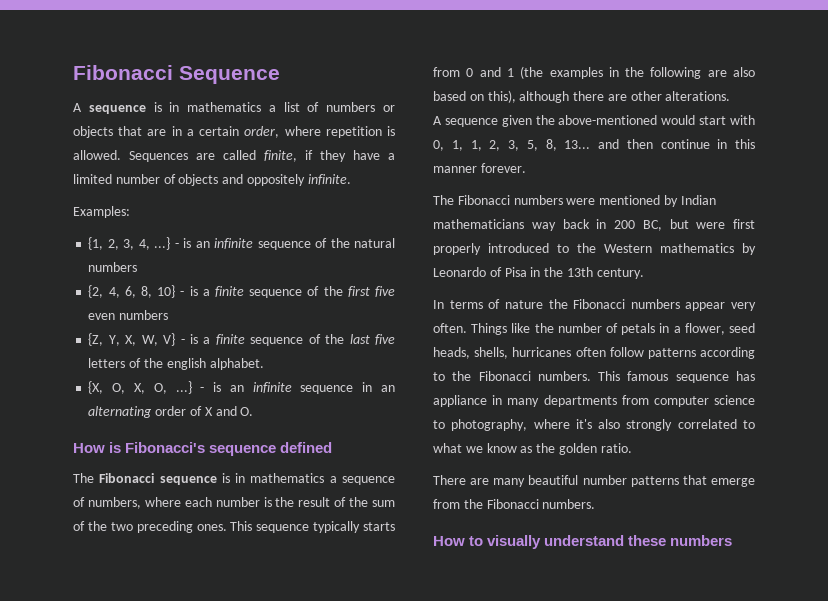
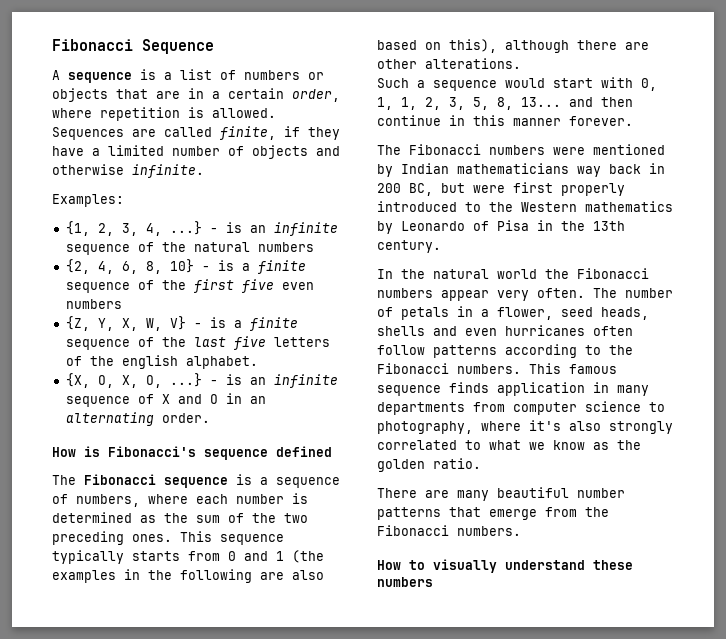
- A sequence is in mathematics a list of numbers or objects that are in a certain order, where repetition is allowed.
+ A sequence is a list of numbers or objects that are in a certain order, where repetition is allowed.
- Sequences are called finite, if they have a limited number of objects and oppositely infinite.
+ Sequences are called finite, if they have a limited number of objects and otherwise infinite.
- {X, O, X, O, ...} - is an infinite sequence in an alternating order of X and O.
+ {X, O, X, O, ...} - is an infinite sequence of X and O in an alternating order.
- The Fibonacci sequence is in mathematics a sequence of numbers, where each number is the result of the sum of the two preceding ones.
+ The Fibonacci sequence is a sequence of numbers, where each number is determined as the sum of the two preceding ones.
- A sequence given the above-mentioned would start with 0, 1, 1, 2, 3, 5, 8, 13... and then continue in this manner forever.
+ Such a sequence would start with 0, 1, 1, 2, 3, 5, 8, 13... and then continue in this manner forever.
- In terms of nature the Fibonacci numbers appear very often.
+ In the natural world the Fibonacci numbers appear very often.
- Things like the number of petals in a flower, seed heads, shells, hurricanes often follow patterns according to the Fibonacci numbers.
+ The number of petals in a flower, seed heads, shells and even hurricanes often follow patterns according to the Fibonacci numbers.
- This famous sequence has appliance in many departments from computer science to photography, where it's also strongly correlated to what we know as the golden ratio.
+ This famous sequence finds application in many departments from computer science to photography, where it's also strongly correlated to what we know as the golden ratio.

